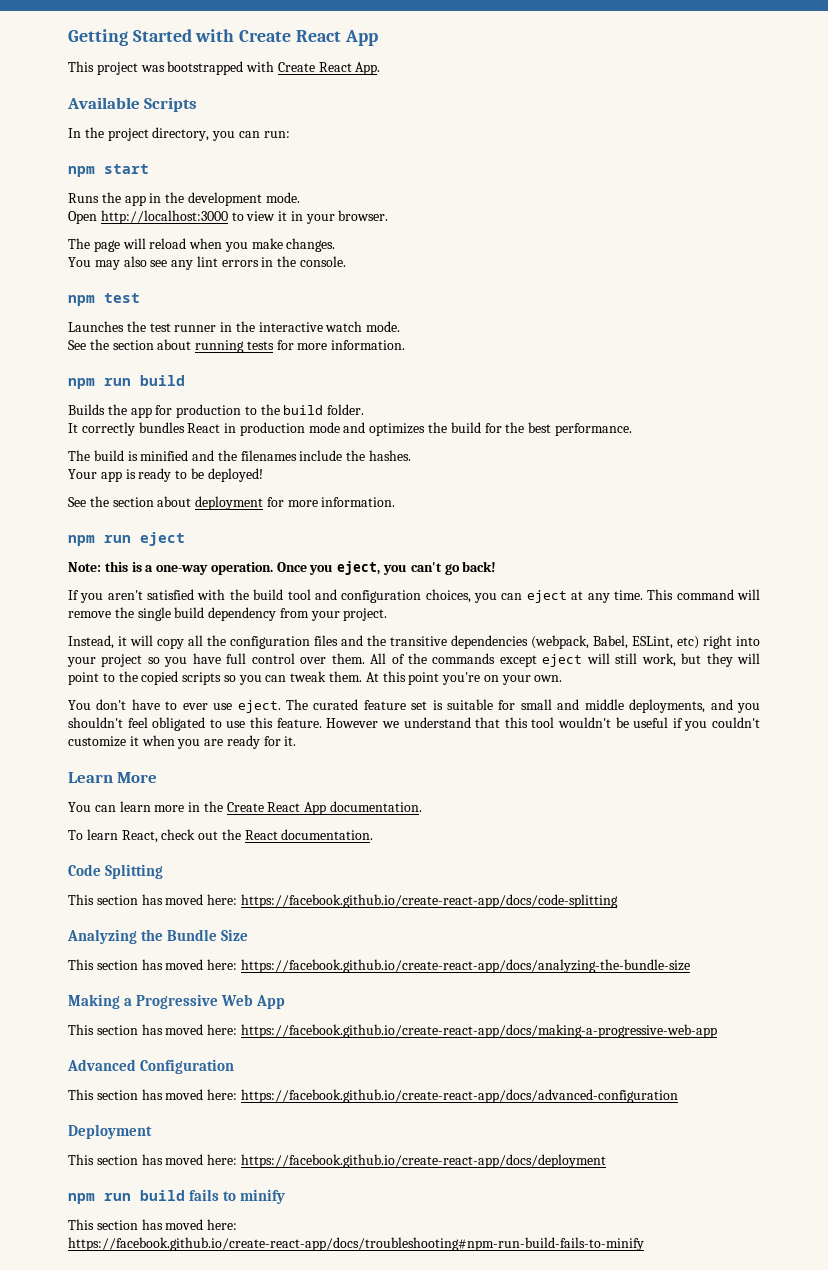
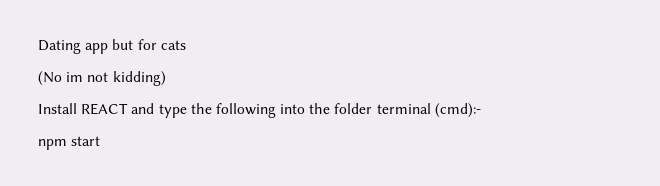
- Getting Started with Create React App
- This project was bootstrapped with Create React App.
- Available Scripts
- In the project directory, you can run:
+ Dating app but for cats
+ (No im not kidding)
+ Install REACT and type the following into the folder terminal (cmd):-
  npm start
- Runs the app in the development mode.
- Open http://localhost:3000 to view it in your browser.
- The page will reload when you make changes.
- You may also see any lint errors in the console.
- npm test
- Launches the test runner in the interactive watch mode.
- See the section about running tests for more information.
- npm run build
- Builds the app for production to the build folder.
- It correctly bundles React in production mode and optimizes the build for the best performance.
- The build is minified and the filenames include the hashes.
- Your app is ready to be deployed!
- See the section about deployment for more information.
- npm run eject
- Note: this is a one-way operation. Once you eject, you can't go back!
- If you aren't satisfied with the build tool and configuration choices, you can eject at any time. This command will remove the single build dependency from your project.
- Instead, it will copy all the configuration files and the transitive dependencies (webpack, Babel, ESLint, etc) right into your project so you have full control over them. All of the commands except eject will still work, but they will point to the copied scripts so you can tweak them. At this point you're on your own.
- You don't have to ever use eject. The curated feature set is suitable for small and middle deployments, and you shouldn't feel obligated to use this feature. However we understand that this tool wouldn't be useful if you couldn't customize it when you are ready for it.
- Learn More
- You can learn more in the Create React App documentation.
- To learn React, check out the React documentation.
- Code Splitting
- This section has moved here: https://facebook.github.io/create-react-app/docs/code-splitting
- Analyzing the Bundle Size
- This section has moved here: https://facebook.github.io/create-react-app/docs/analyzing-the-bundle-size
- Making a Progressive Web App
- This section has moved here: https://facebook.github.io/create-react-app/docs/making-a-progressive-web-app
- Advanced Configuration
- This section has moved here: https://facebook.github.io/create-react-app/docs/advanced-configuration
- Deployment
- This section has moved here: https://facebook.github.io/create-react-app/docs/deployment
- npm run build fails to minify
- This section has moved here: https://facebook.github.io/create-react-app/docs/troubleshooting#npm-run-build-fails-to-minify

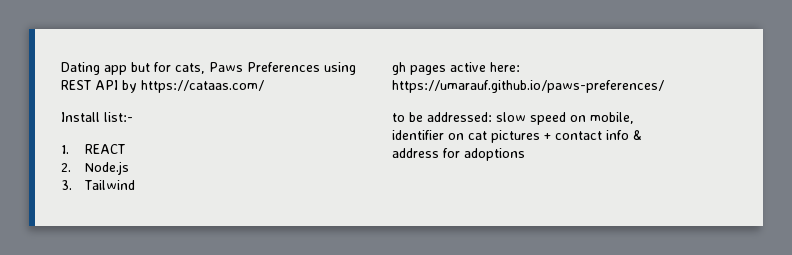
- Dating app but for cats
- (No im not kidding)
+ Dating app but for cats, Paws Preferences using REST API by https://cataas.com/
- Install REACT and type the following into the folder terminal (cmd):-
- npm start
+ Install list:-
+ 1. REACT
+ 2. Node.js
+ 3. Tailwind
+ gh pages active here: https://umarauf.github.io/paws-preferences/
+ to be addressed: slow speed on mobile, identifier on cat pictures + contact info & address for adoptions

